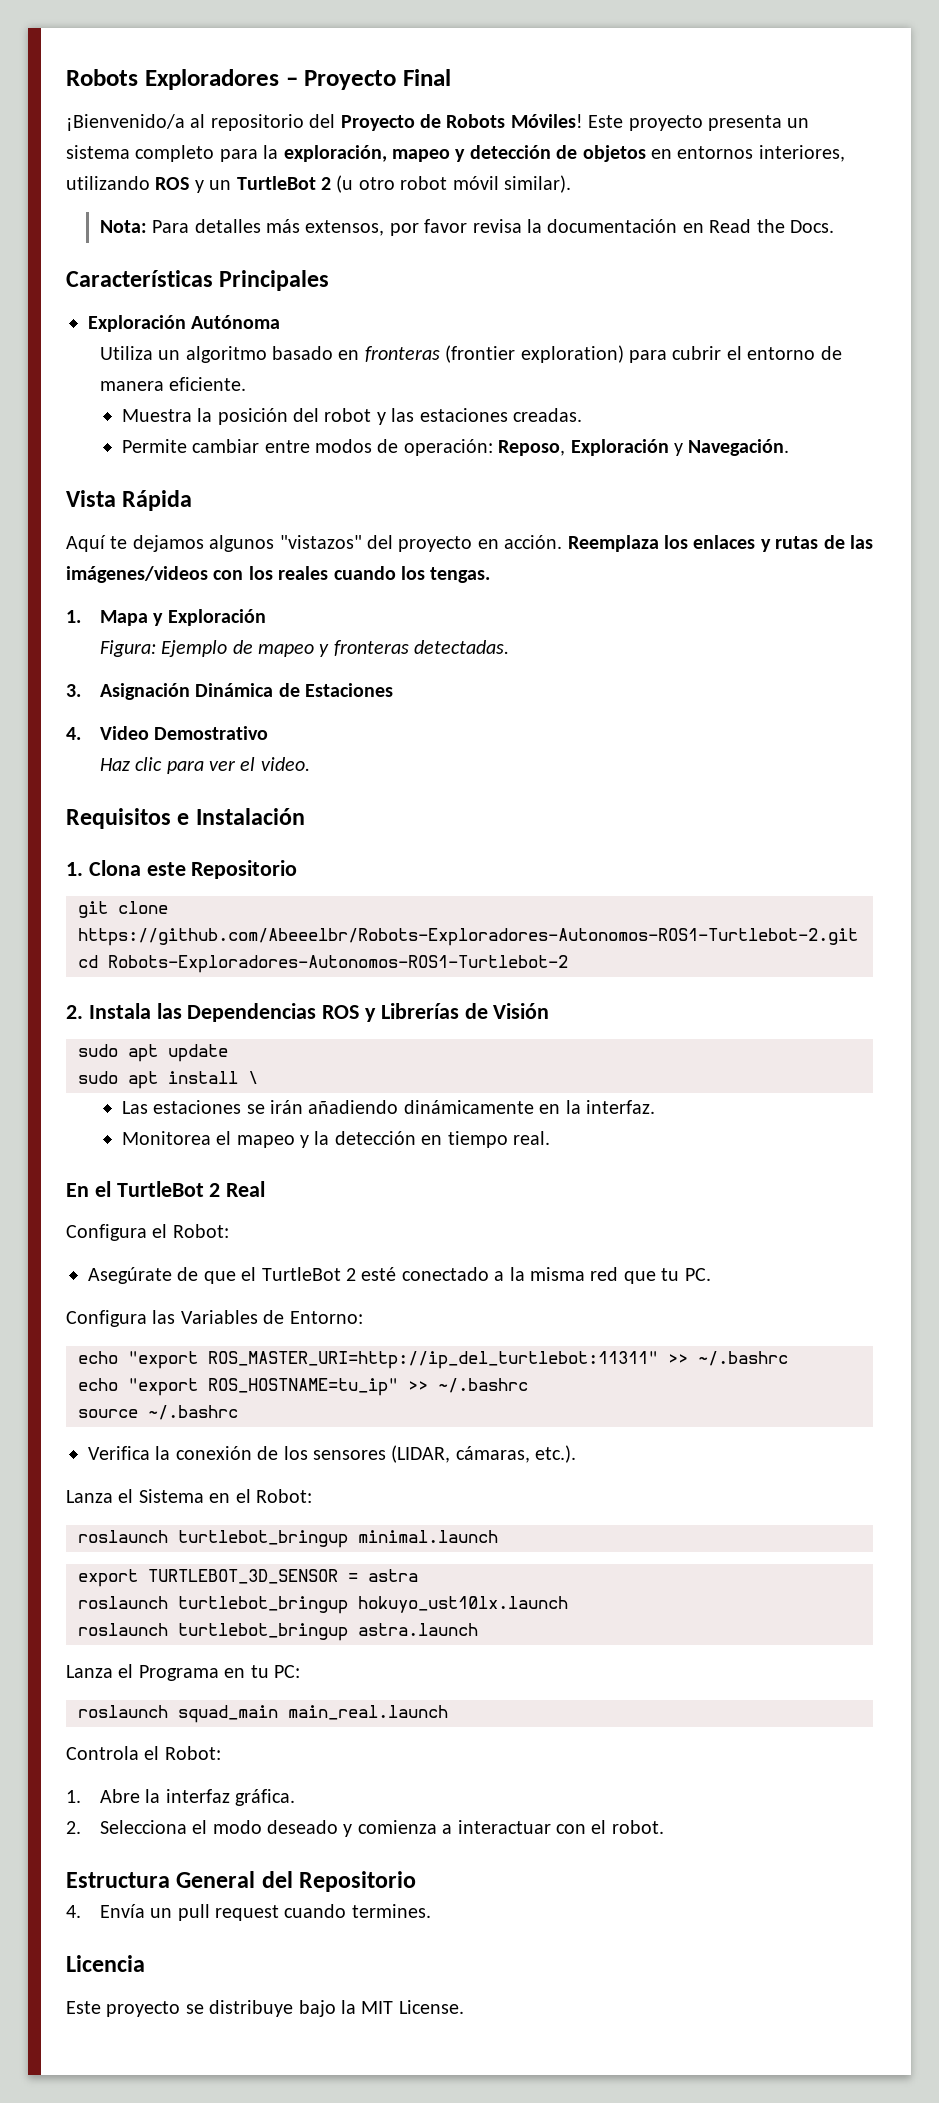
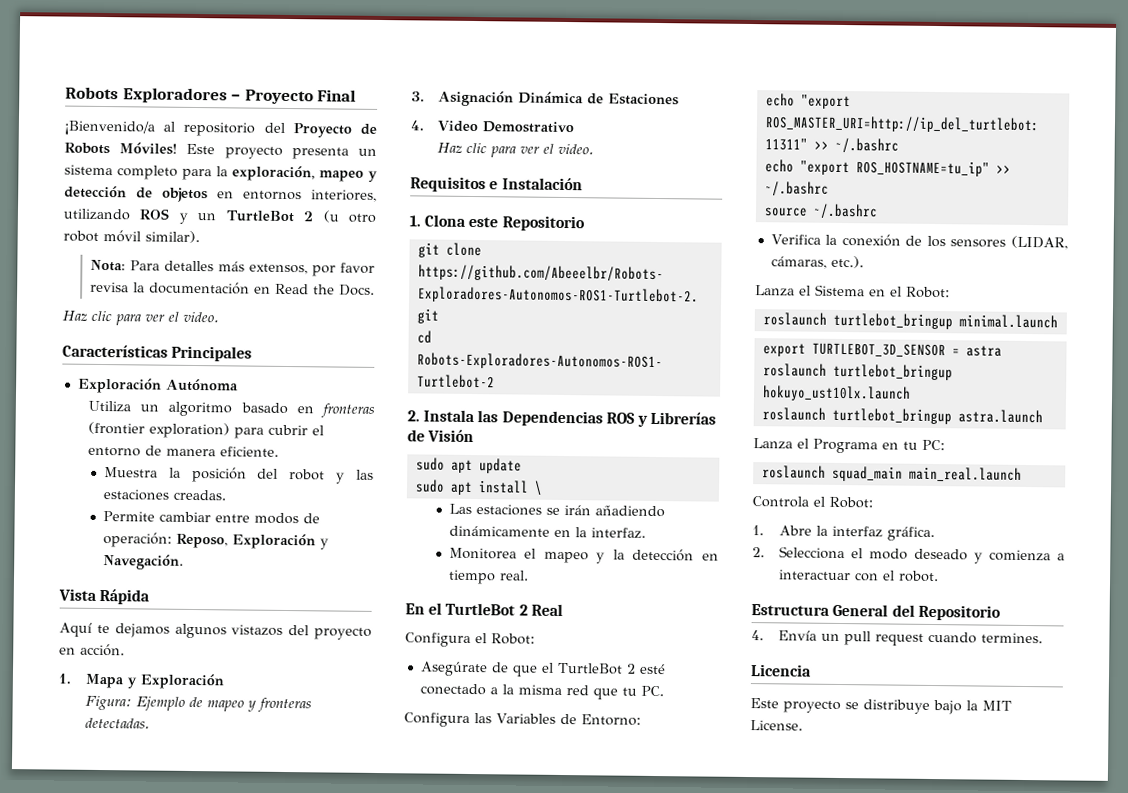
  Nota: Para detalles más extensos, por favor revisa la documentación en Read the Docs.
+ Haz clic para ver el video.
- Aquí te dejamos algunos "vistazos" del proyecto en acción. Reemplaza los enlaces y rutas de las imágenes/videos con los reales cuando los tengas.
+ Aquí te dejamos algunos vistazos del proyecto en acción.

